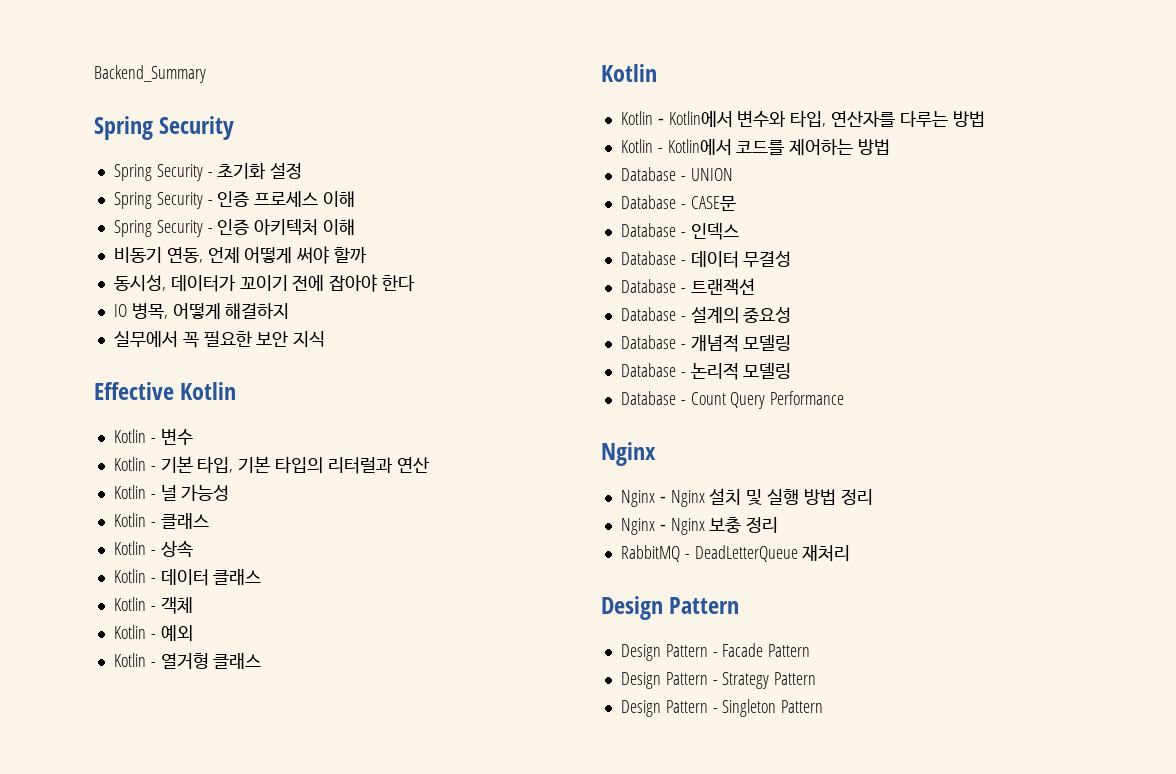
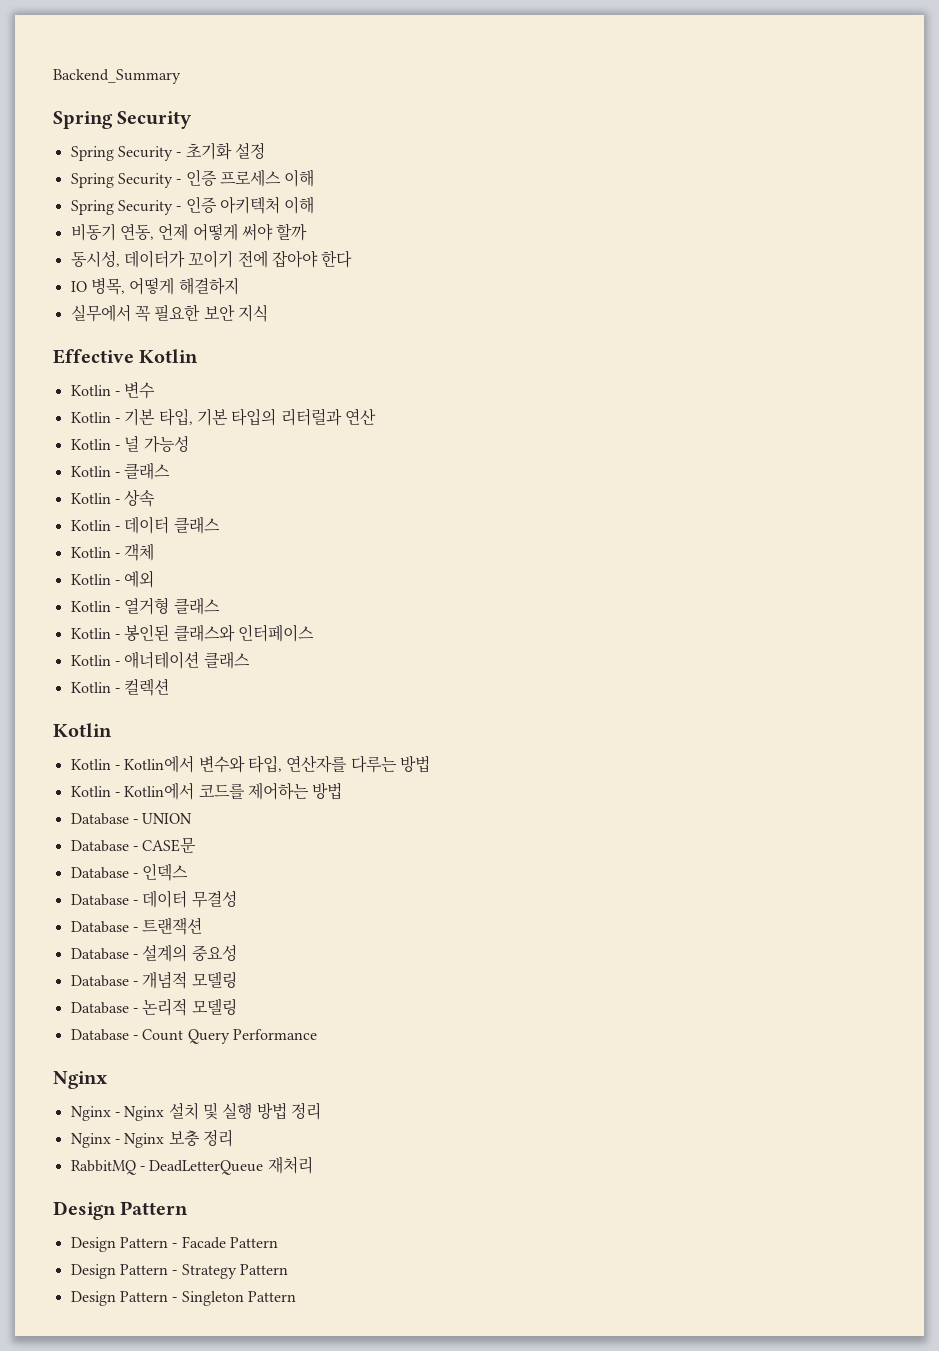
+ Kotlin - 봉인된 클래스와 인터페이스
+ Kotlin - 애너테이션 클래스
+ Kotlin - 컬렉션

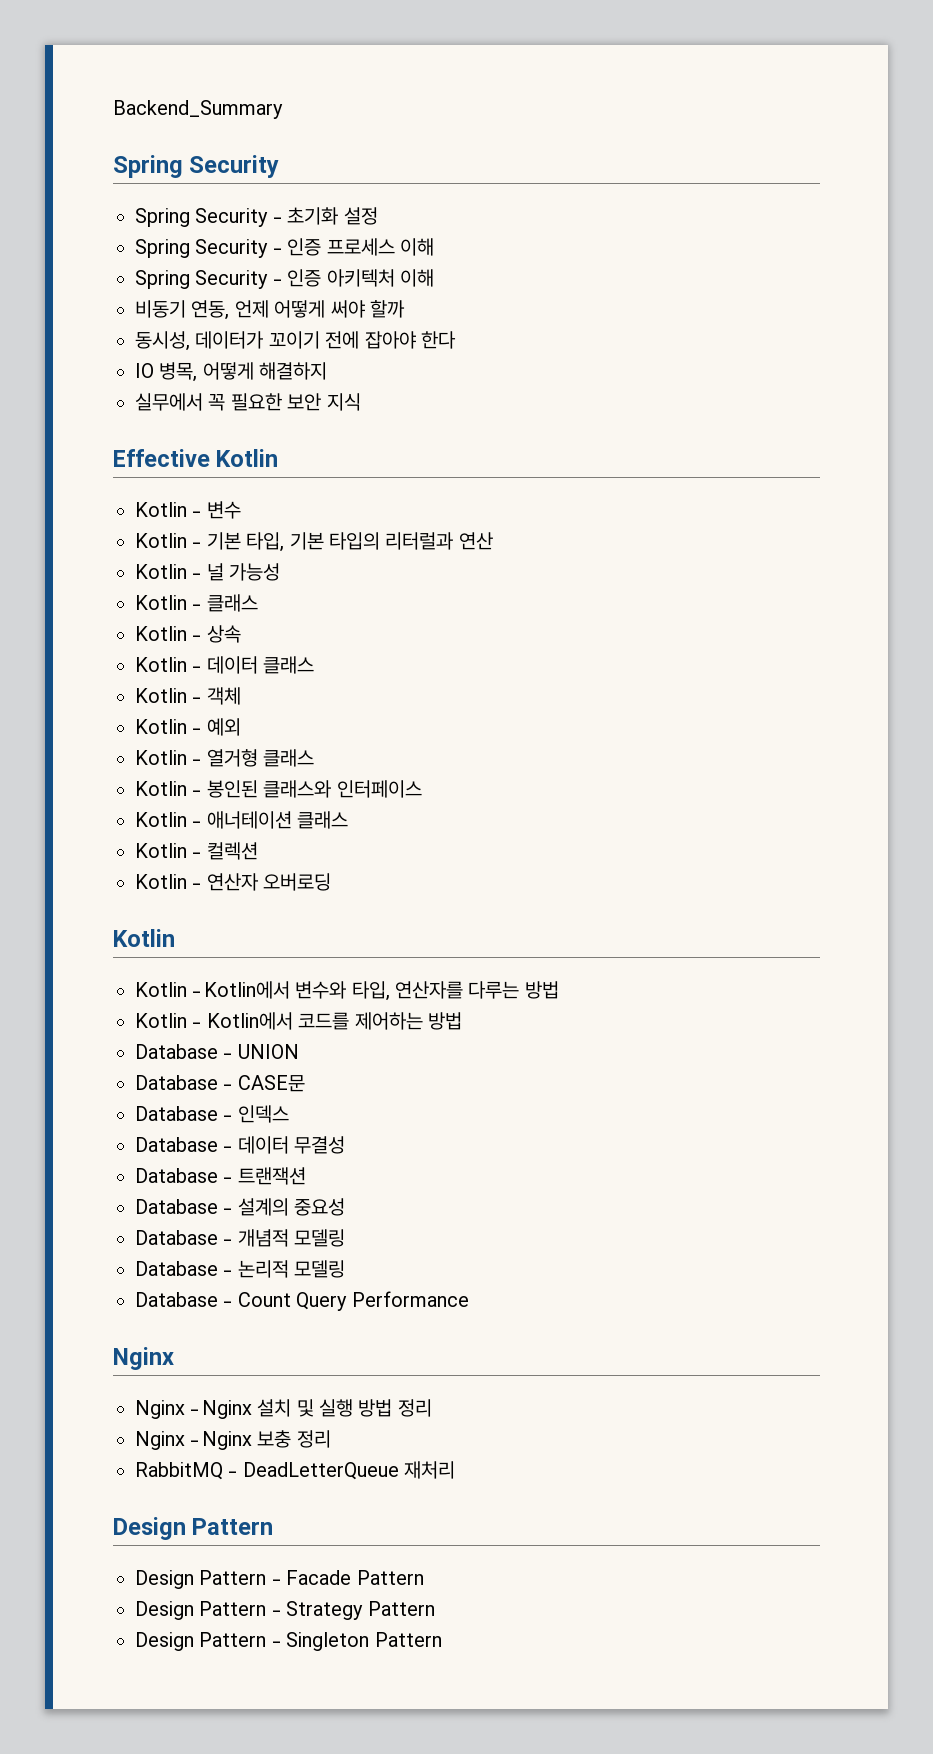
+ Kotlin - 연산자 오버로딩

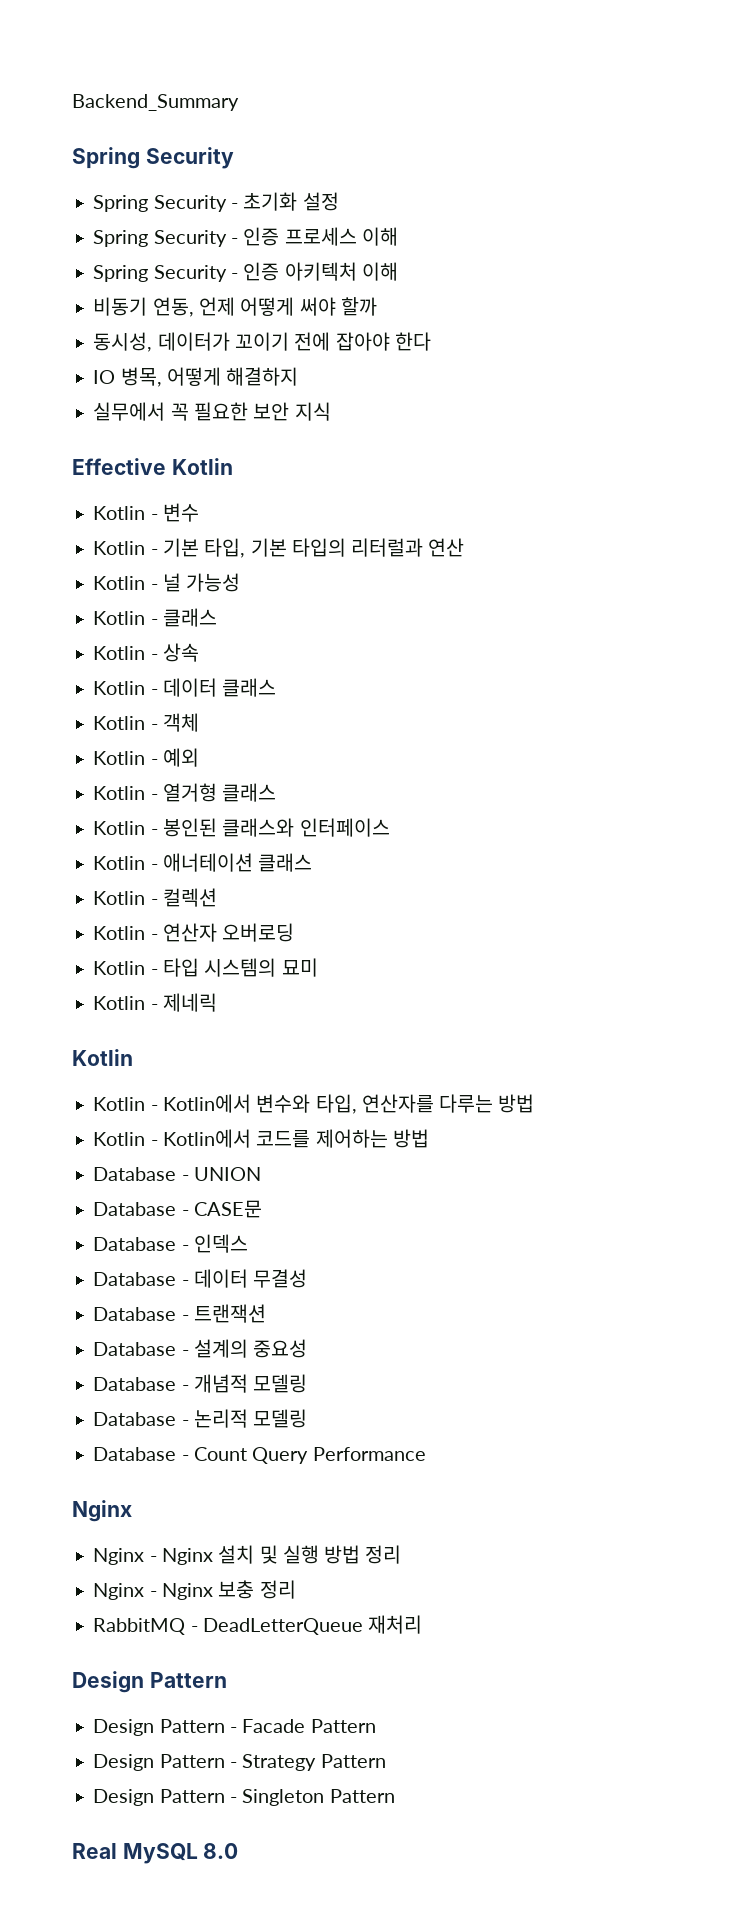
+ Kotlin - 타입 시스템의 묘미
+ Kotlin - 제네릭
+ Real MySQL 8.0

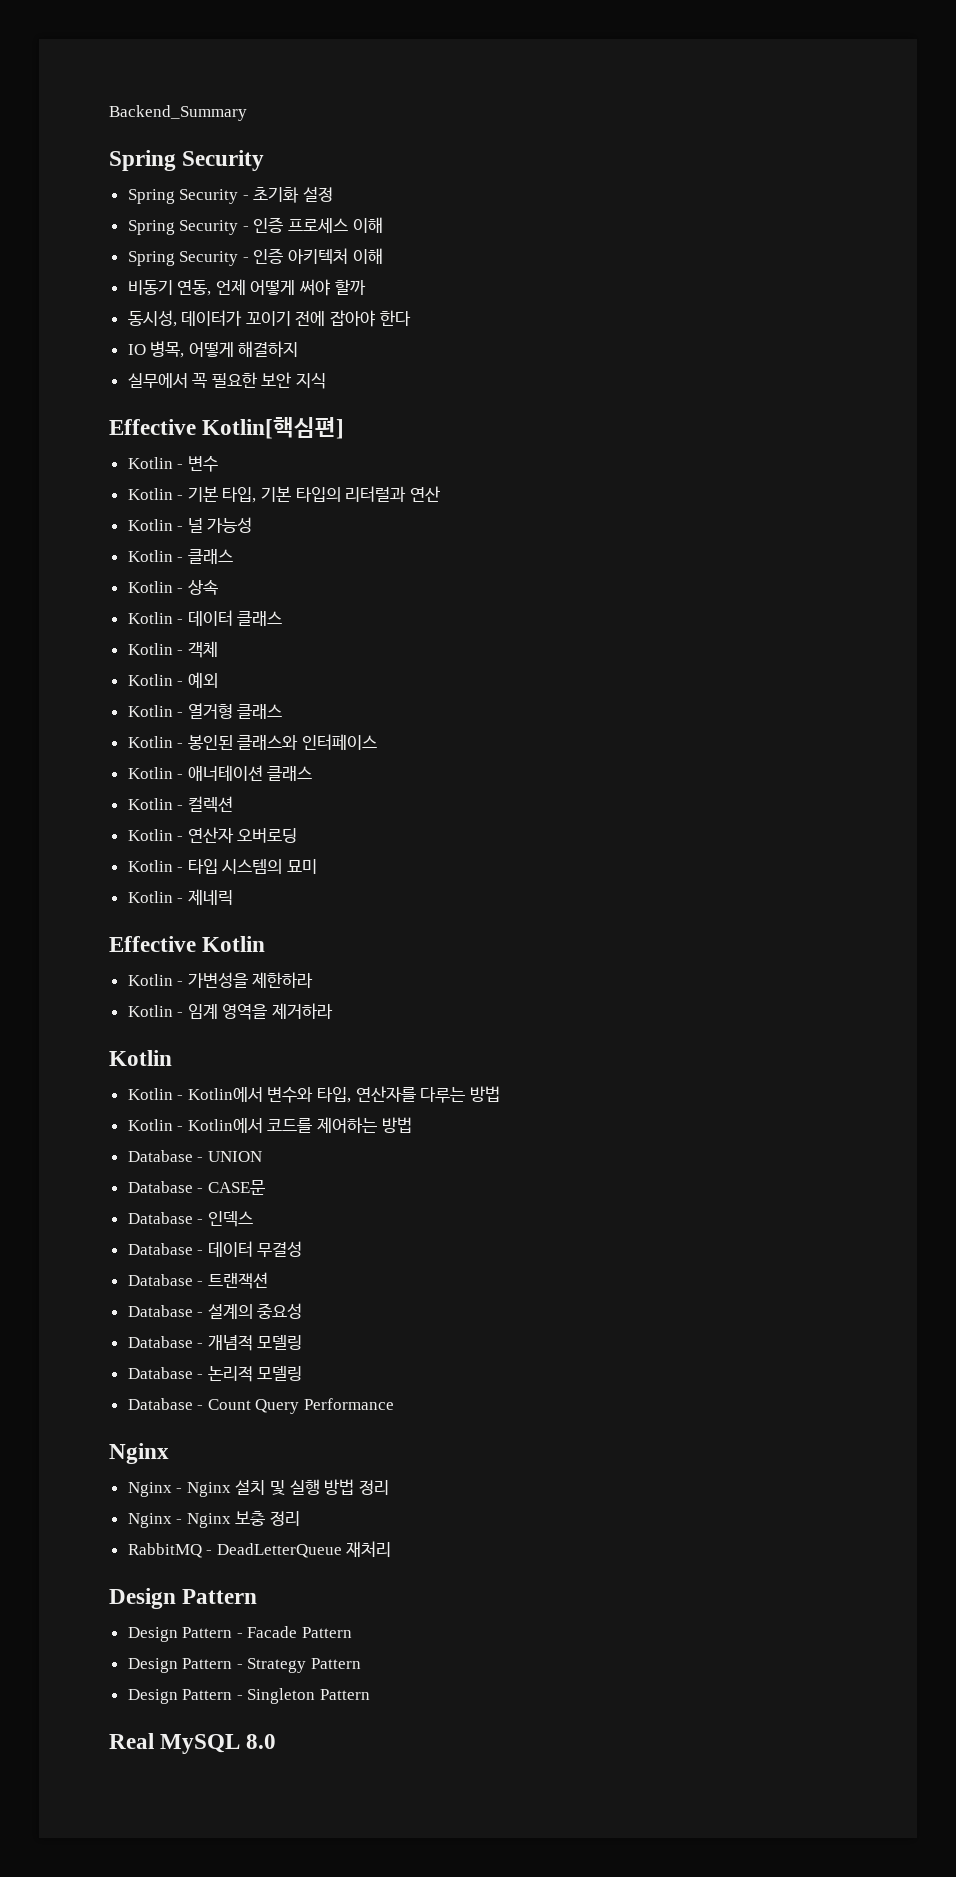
- Effective Kotlin
+ Effective Kotlin[핵심편]
+ Effective Kotlin
+ Kotlin - 가변성을 제한하라
+ Kotlin - 임계 영역을 제거하라

